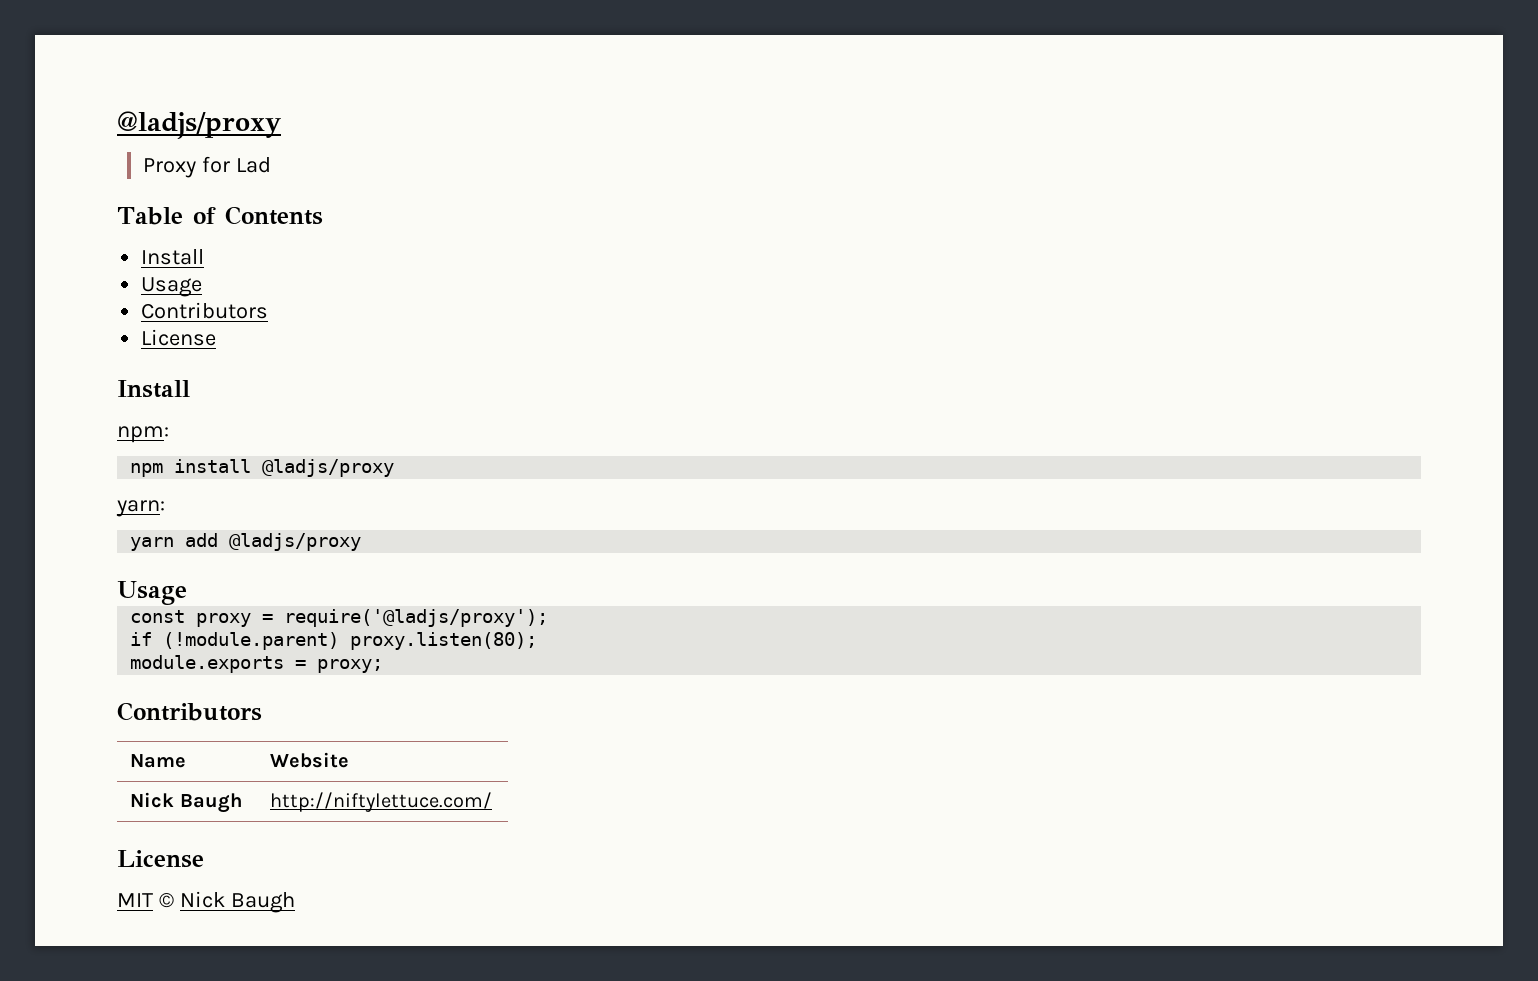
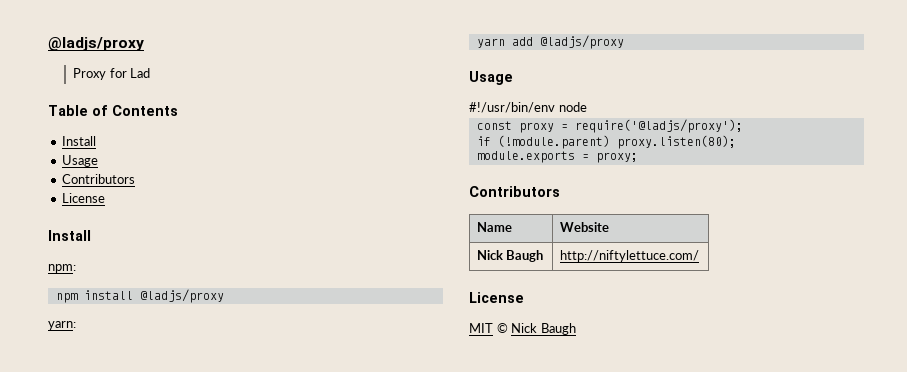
+ #!/usr/bin/env node

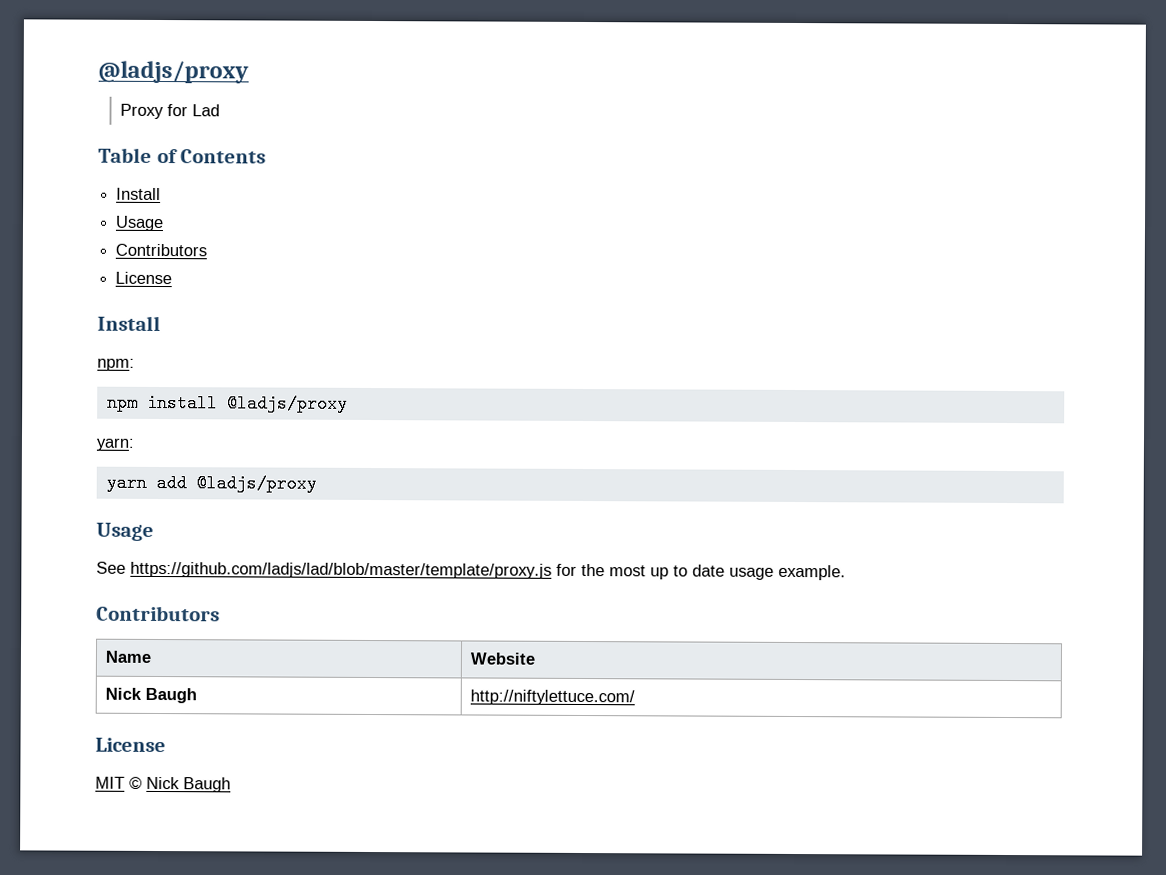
- #!/usr/bin/env node
- const proxy = require('@ladjs/proxy');
- if (!module.parent) proxy.listen(80);
- module.exports = proxy;
+ See https://github.com/ladjs/lad/blob/master/template/proxy.js for the most up to date usage example.

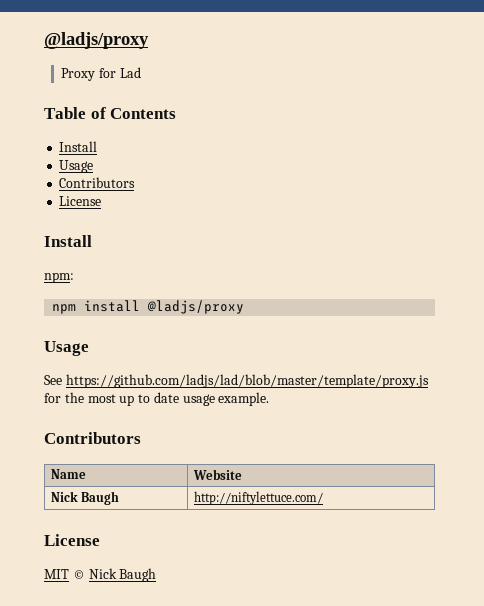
- yarn:
- yarn add @ladjs/proxy

